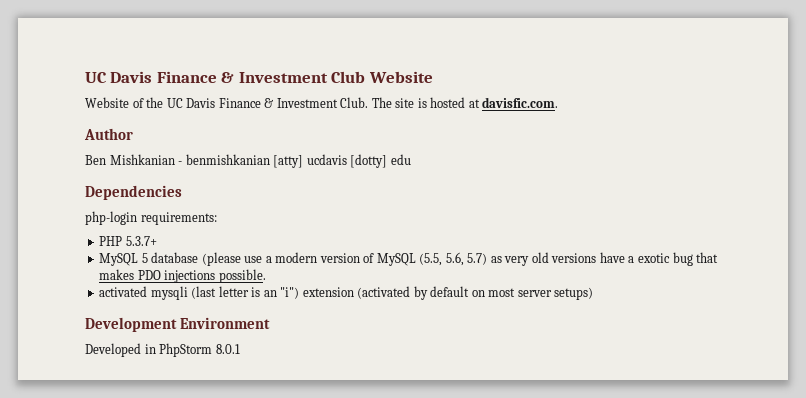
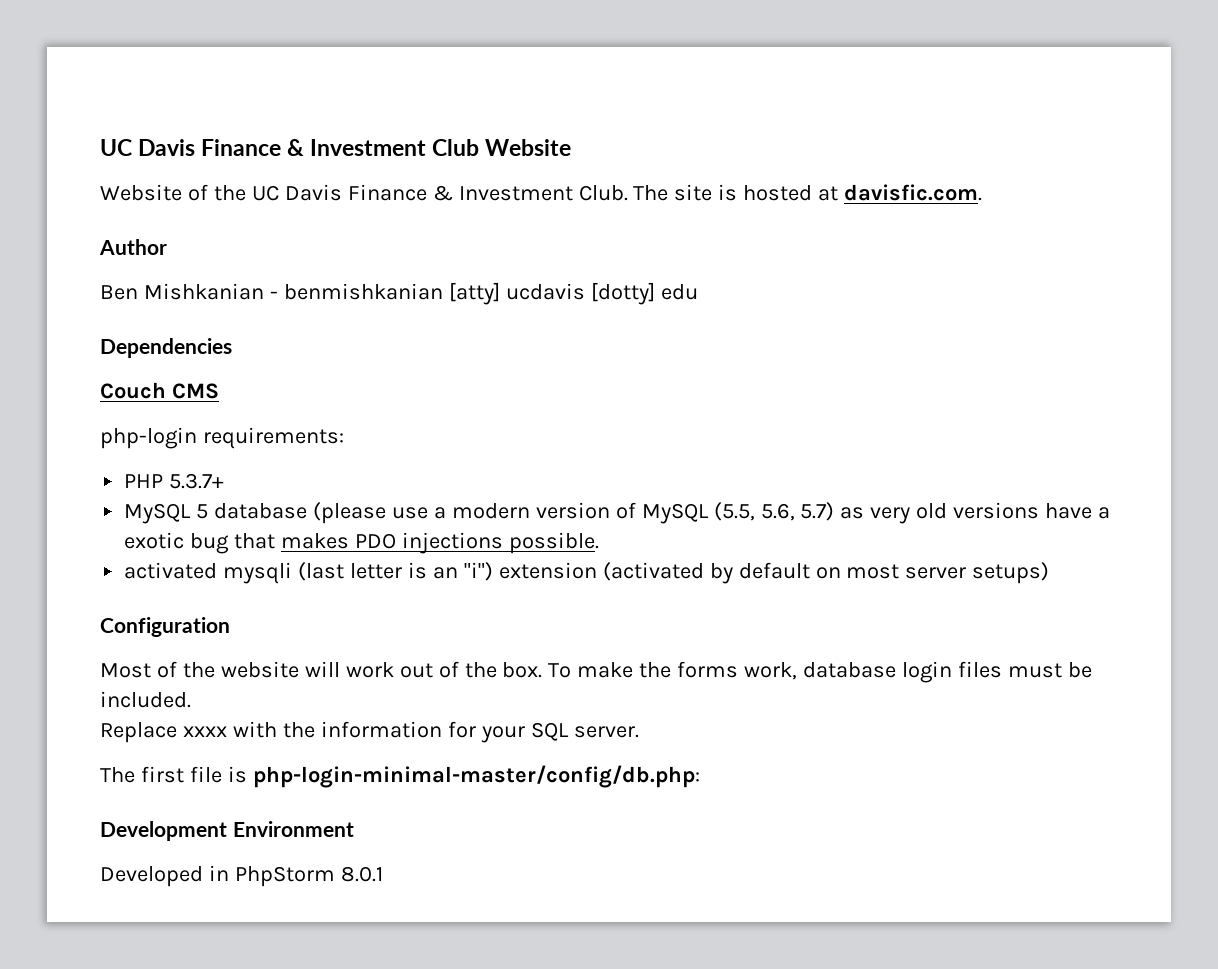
+ Couch CMS
+ Configuration
+ Most of the website will work out of the box. To make the forms work, database login files must be included.
+ Replace xxxx with the information for your SQL server.
+ The first file is php-login-minimal-master/config/db.php:

